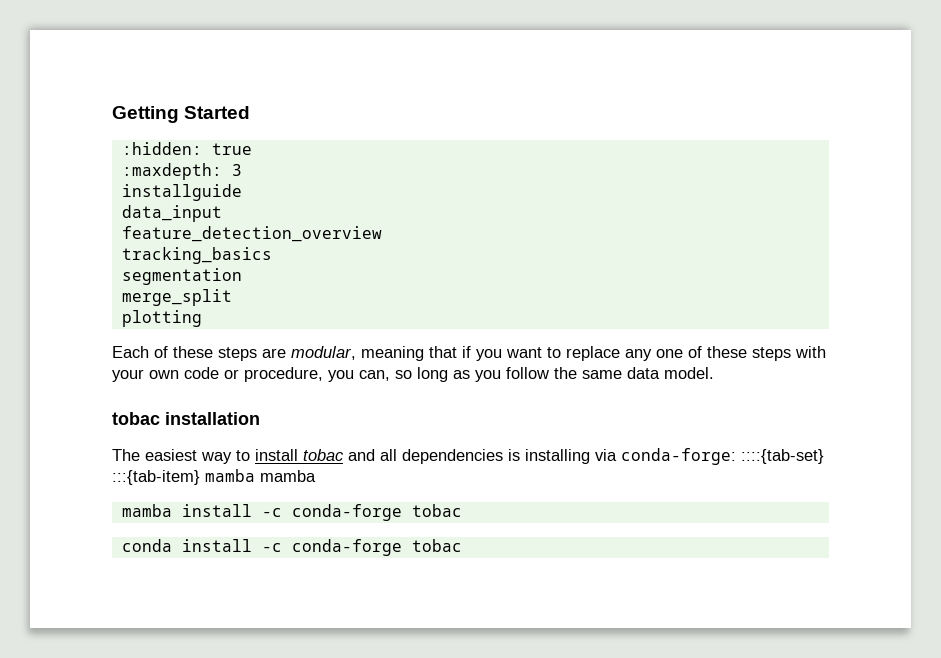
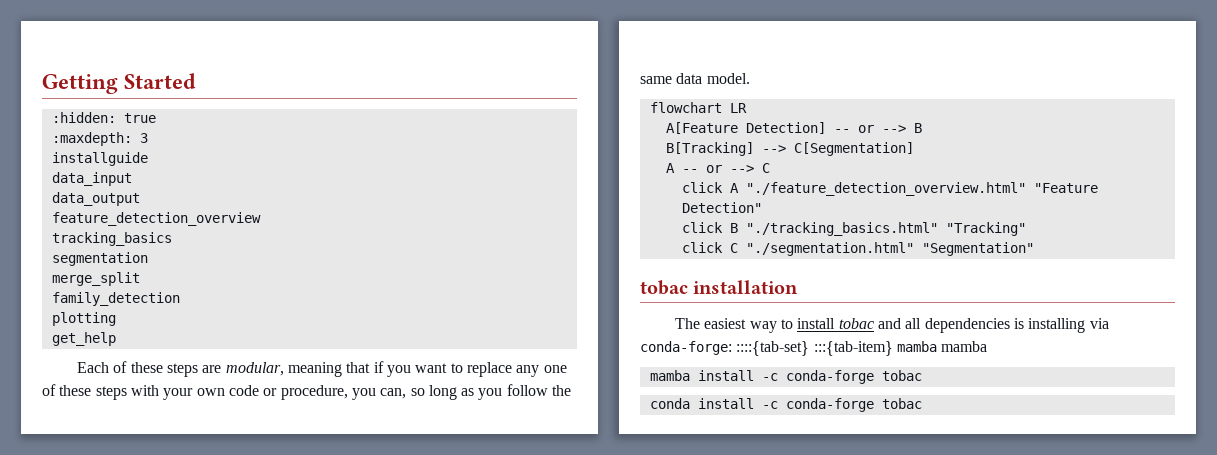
+ data_output
+ family_detection
+ get_help
+ flowchart LR
+ A[Feature Detection] -- or --> B
+ B[Tracking] --> C[Segmentation]
+ A -- or --> C
+ click A "./feature_detection_overview.html" "Feature Detection"
+ click B "./tracking_basics.html" "Tracking"
+ click C "./segmentation.html" "Segmentation"

